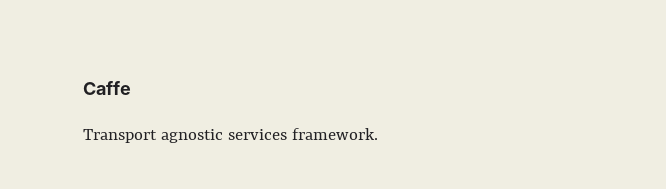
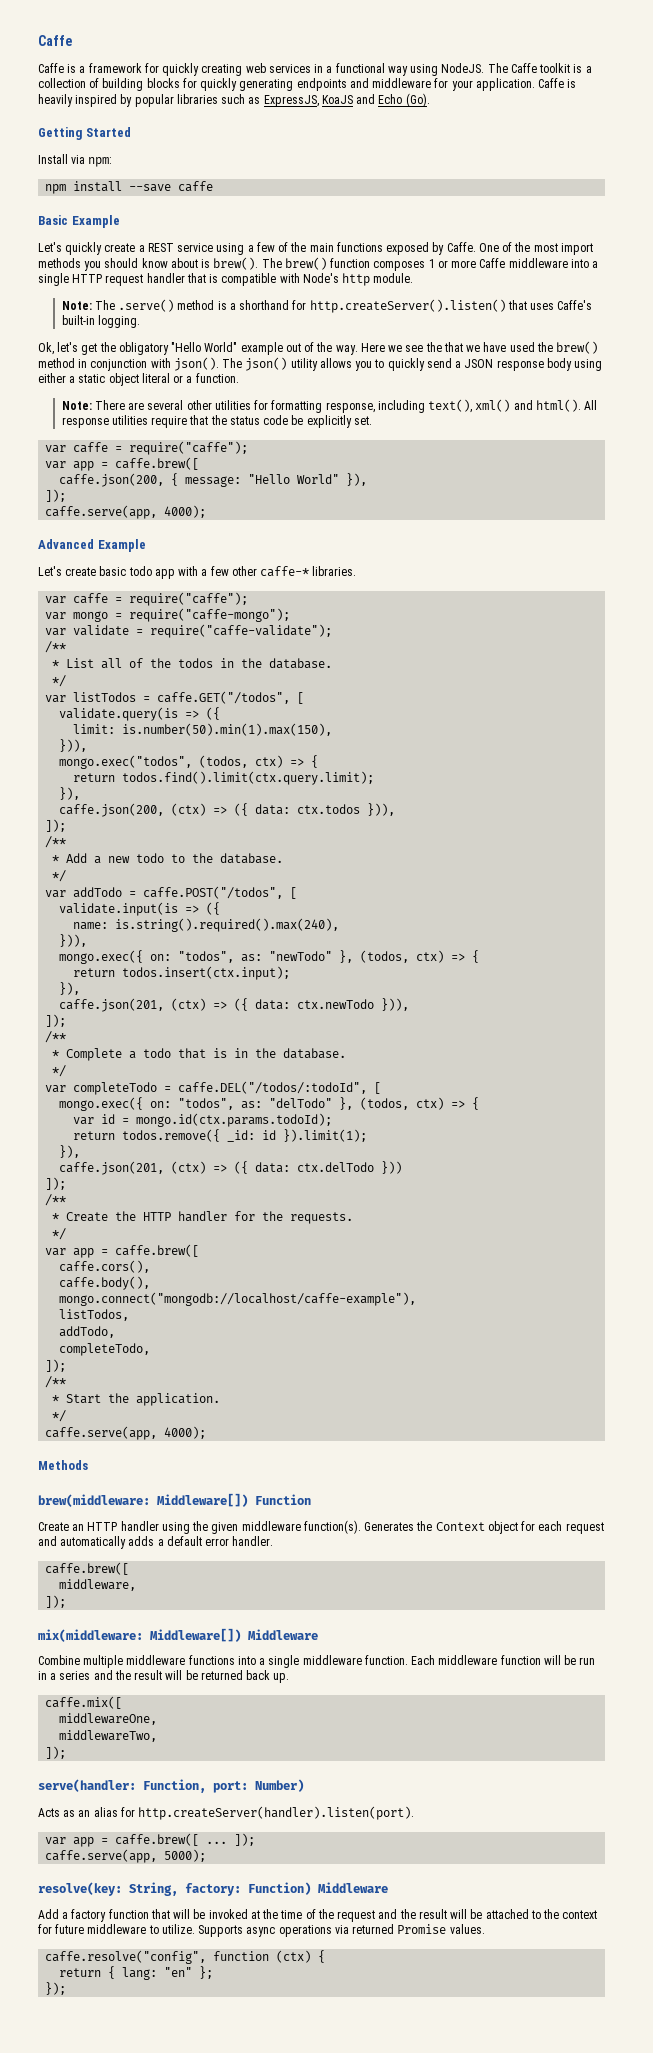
- Transport agnostic services framework.
+ Caffe is a framework for quickly creating web services in a functional way using NodeJS. The Caffe toolkit is a collection of building blocks for quickly generating endpoints and middleware for your application. Caffe is heavily inspired by popular libraries such as ExpressJS, KoaJS and Echo (Go).
+ Getting Started
+ Install via npm:
+ npm install --save caffe
+ Basic Example
+ Let's quickly create a REST service using a few of the main functions exposed by Caffe. One of the most import methods you should know about is brew(). The brew() function composes 1 or more Caffe middleware into a single HTTP request handler that is compatible with Node's http module.
+ Note: The .serve() method is a shorthand for http.createServer().listen() that uses Caffe's built-in logging.
+ Ok, let's get the obligatory "Hello World" example out of the way. Here we see the that we have used the brew() method in conjunction with json(). The json() utility allows you to quickly send a JSON response body using either a static object literal or a function.
+ Note: There are several other utilities for formatting response, including text(), xml() and html(). All response utilities require that the status code be explicitly set.
+ var caffe = require("caffe");
+ var app = caffe.brew([
+ caffe.json(200, { message: "Hello World" }),
+ ]);
+ caffe.serve(app, 4000);
+ Advanced Example
+ Let's create basic todo app with a few other caffe-* libraries.
+ var caffe = require("caffe");
+ var mongo = require("caffe-mongo");
+ var validate = require("caffe-validate");
+ /**
+ * List all of the todos in the database.
+ */
+ var listTodos = caffe.GET("/todos", [
+ validate.query(is => ({
+ limit: is.number(50).min(1).max(150),
+ })),
+ mongo.exec("todos", (todos, ctx) => {
+ return todos.find().limit(ctx.query.limit);
+ }),
+ caffe.json(200, (ctx) => ({ data: ctx.todos })),
+ ]);
+ /**
+ * Add a new todo to the database.
+ */
+ var addTodo = caffe.POST("/todos", [
+ validate.input(is => ({
+ name: is.string().required().max(240),
+ })),
+ mongo.exec({ on: "todos", as: "newTodo" }, (todos, ctx) => {
+ return todos.insert(ctx.input);
+ }),
+ caffe.json(201, (ctx) => ({ data: ctx.newTodo })),
+ ]);
+ /**
+ * Complete a todo that is in the database.
+ */
+ var completeTodo = caffe.DEL("/todos/:todoId", [
+ mongo.exec({ on: "todos", as: "delTodo" }, (todos, ctx) => {
+ var id = mongo.id(ctx.params.todoId);
+ return todos.remove({ _id: id }).limit(1);
+ }),
+ caffe.json(201, (ctx) => ({ data: ctx.delTodo }))
+ ]);
+ /**
+ * Create the HTTP handler for the requests.
+ */
+ var app = caffe.brew([
+ caffe.cors(),
+ caffe.body(),
+ mongo.connect("mongodb://localhost/caffe-example"),
+ listTodos,
+ addTodo,
+ completeTodo,
+ ]);
+ /**
+ * Start the application.
+ */
+ caffe.serve(app, 4000);
+ Methods
+ brew(middleware: Middleware[]) Function
+ Create an HTTP handler using the given middleware function(s). Generates the Context object for each request and automatically adds a default error handler.
+ caffe.brew([
+ middleware,
+ ]);
+ mix(middleware: Middleware[]) Middleware
+ Combine multiple middleware functions into a single middleware function. Each middleware function will be run in a series and the result will be returned back up.
+ caffe.mix([
+ middlewareOne,
+ middlewareTwo,
+ ]);
+ serve(handler: Function, port: Number)
+ Acts as an alias for http.createServer(handler).listen(port).
+ var app = caffe.brew([ ... ]);
+ caffe.serve(app, 5000);
+ resolve(key: String, factory: Function) Middleware
+ Add a factory function that will be invoked at the time of the request and the result will be attached to the context for future middleware to utilize. Supports async operations via returned Promise values.
+ caffe.resolve("config", function (ctx) {
+ return { lang: "en" };
+ });

